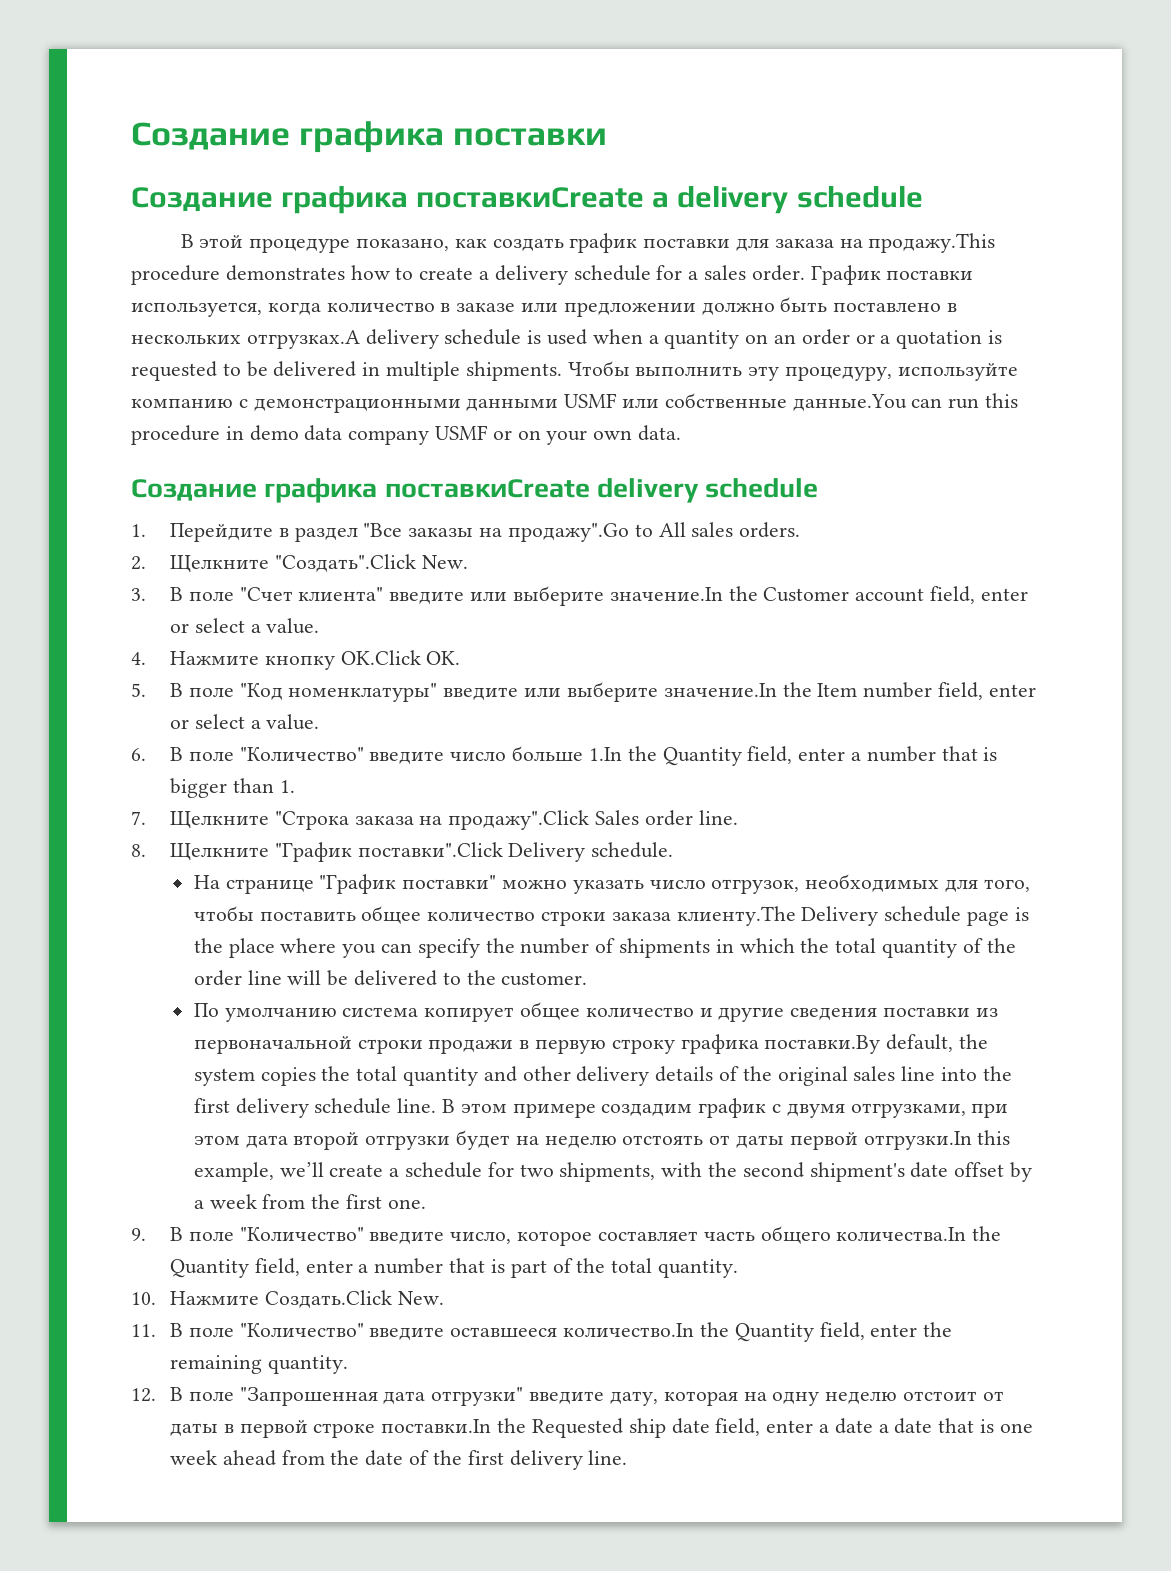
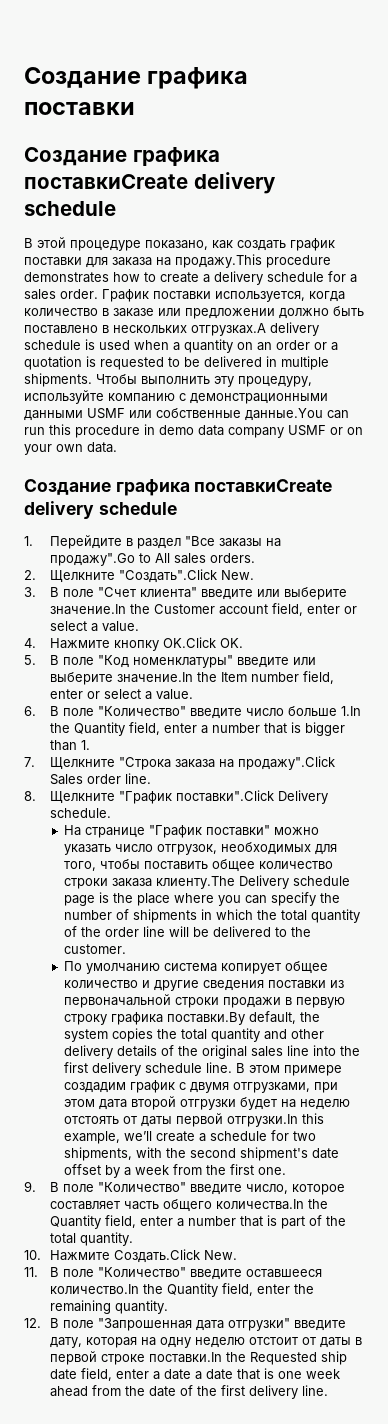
  Создание графика поставки
- Создание графика поставкиCreate a delivery schedule
+ Создание графика поставкиCreate delivery schedule

